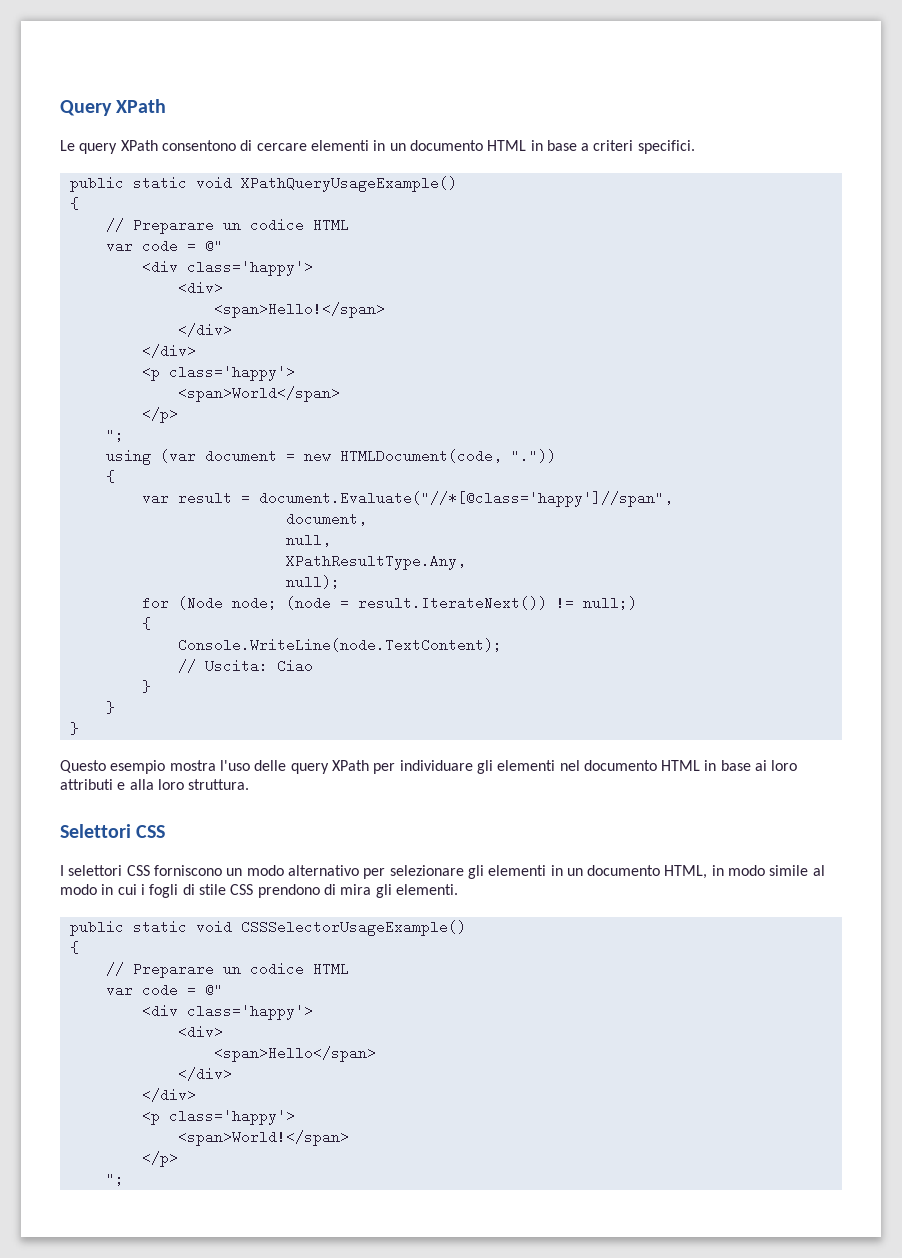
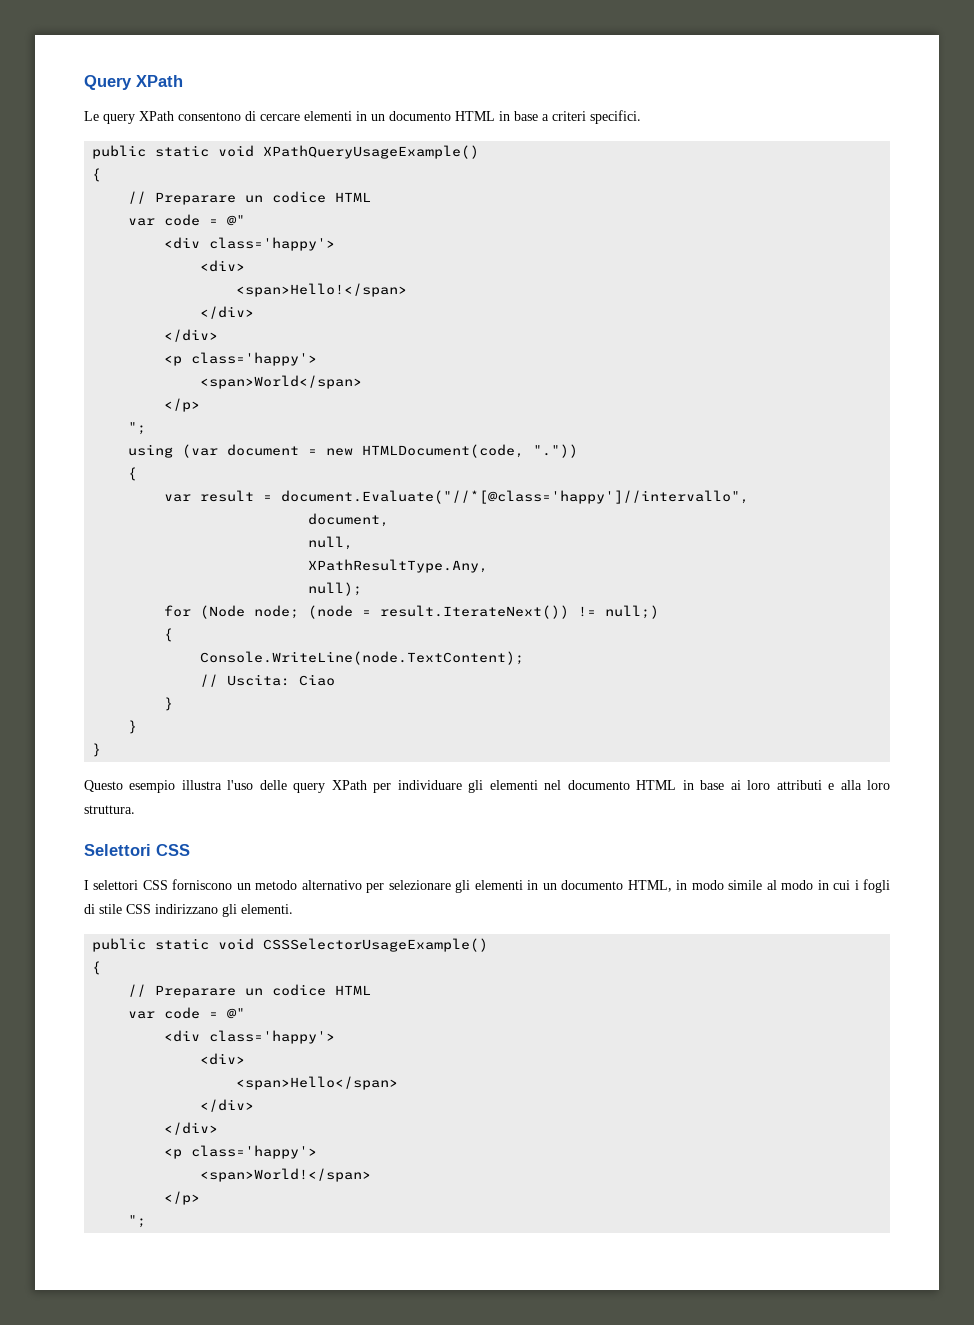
- var result = document.Evaluate("//*[@class='happy']//span",
+ var result = document.Evaluate("//*[@class='happy']//intervallo",
- Questo esempio mostra l'uso delle query XPath per individuare gli elementi nel documento HTML in base ai loro attributi e alla loro struttura.
+ Questo esempio illustra l'uso delle query XPath per individuare gli elementi nel documento HTML in base ai loro attributi e alla loro struttura.
- I selettori CSS forniscono un modo alternativo per selezionare gli elementi in un documento HTML, in modo simile al modo in cui i fogli di stile CSS prendono di mira gli elementi.
+ I selettori CSS forniscono un metodo alternativo per selezionare gli elementi in un documento HTML, in modo simile al modo in cui i fogli di stile CSS indirizzano gli elementi.

